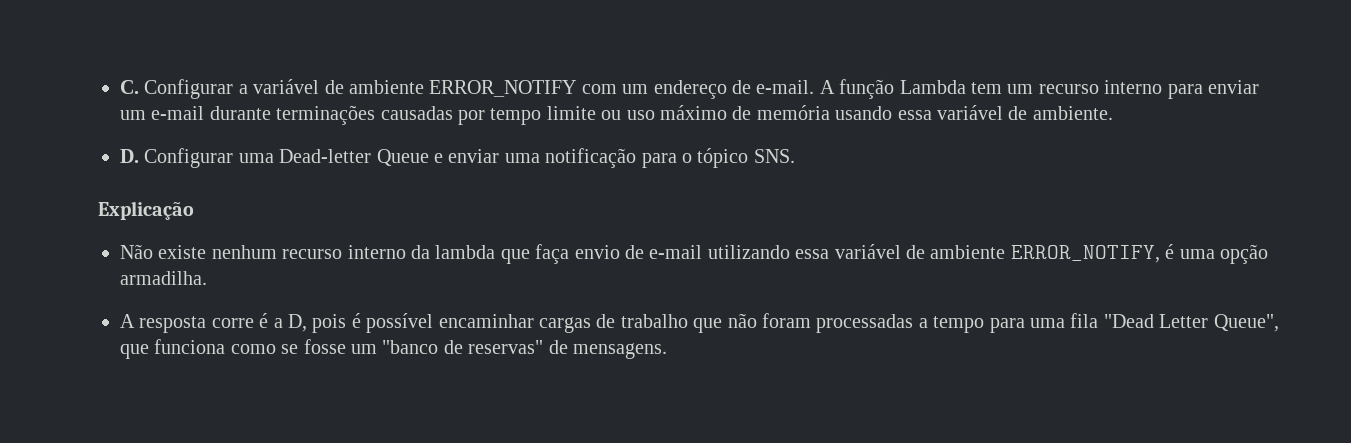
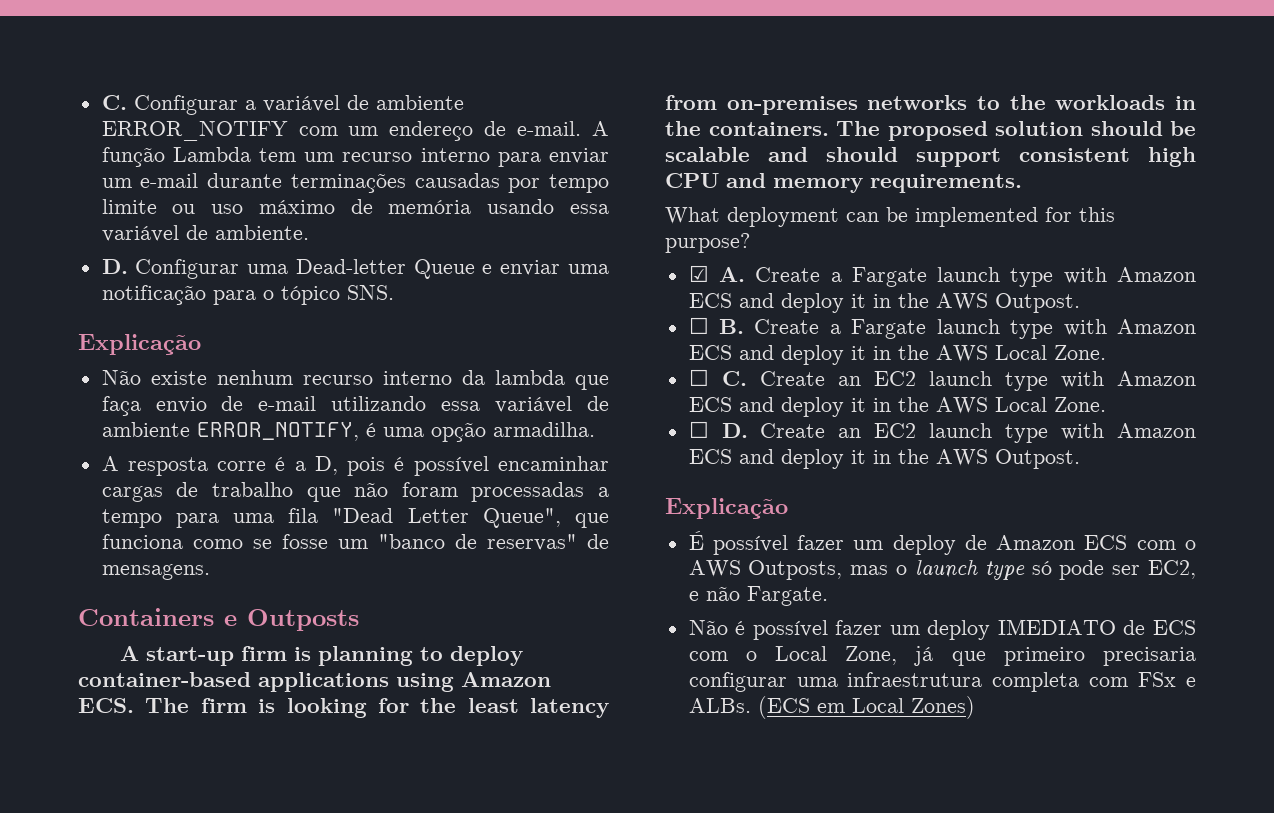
+ Containers e Outposts
+ A start-up firm is planning to deploy container-based applications using Amazon ECS. The firm is looking for the least latency from on-premises networks to the workloads in the containers. The proposed solution should be scalable and should support consistent high CPU and memory requirements.
+ What deployment can be implemented for this purpose?
+ ☑ A. Create a Fargate launch type with Amazon ECS and deploy it in the AWS Outpost.
+ ☐ B. Create a Fargate launch type with Amazon ECS and deploy it in the AWS Local Zone.
+ ☐ C. Create an EC2 launch type with Amazon ECS and deploy it in the AWS Local Zone.
+ ☐ D. Create an EC2 launch type with Amazon ECS and deploy it in the AWS Outpost.
+ Explicação
+ É possível fazer um deploy de Amazon ECS com o AWS Outposts, mas o launch type só pode ser EC2, e não Fargate.
+ Não é possível fazer um deploy IMEDIATO de ECS com o Local Zone, já que primeiro precisaria configurar uma infraestrutura completa com FSx e ALBs. (ECS em Local Zones)

